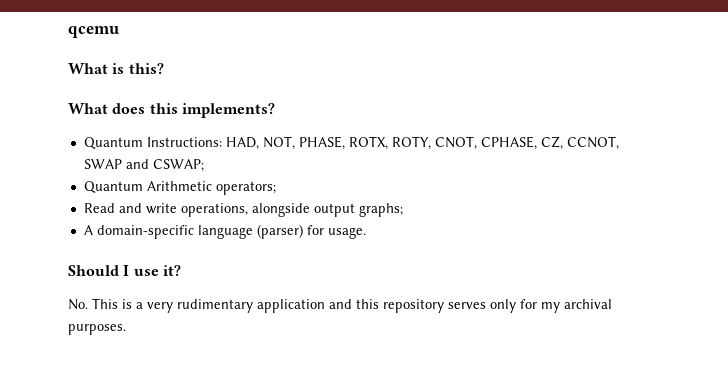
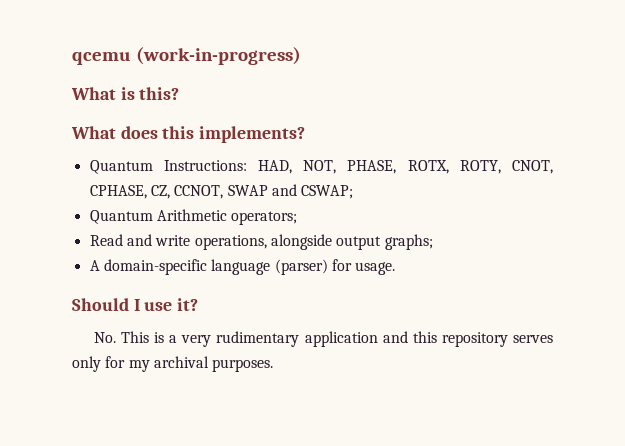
- qcemu
+ qcemu (work-in-progress)

